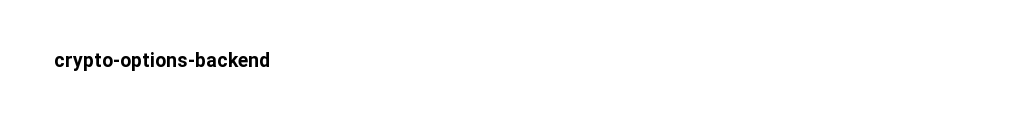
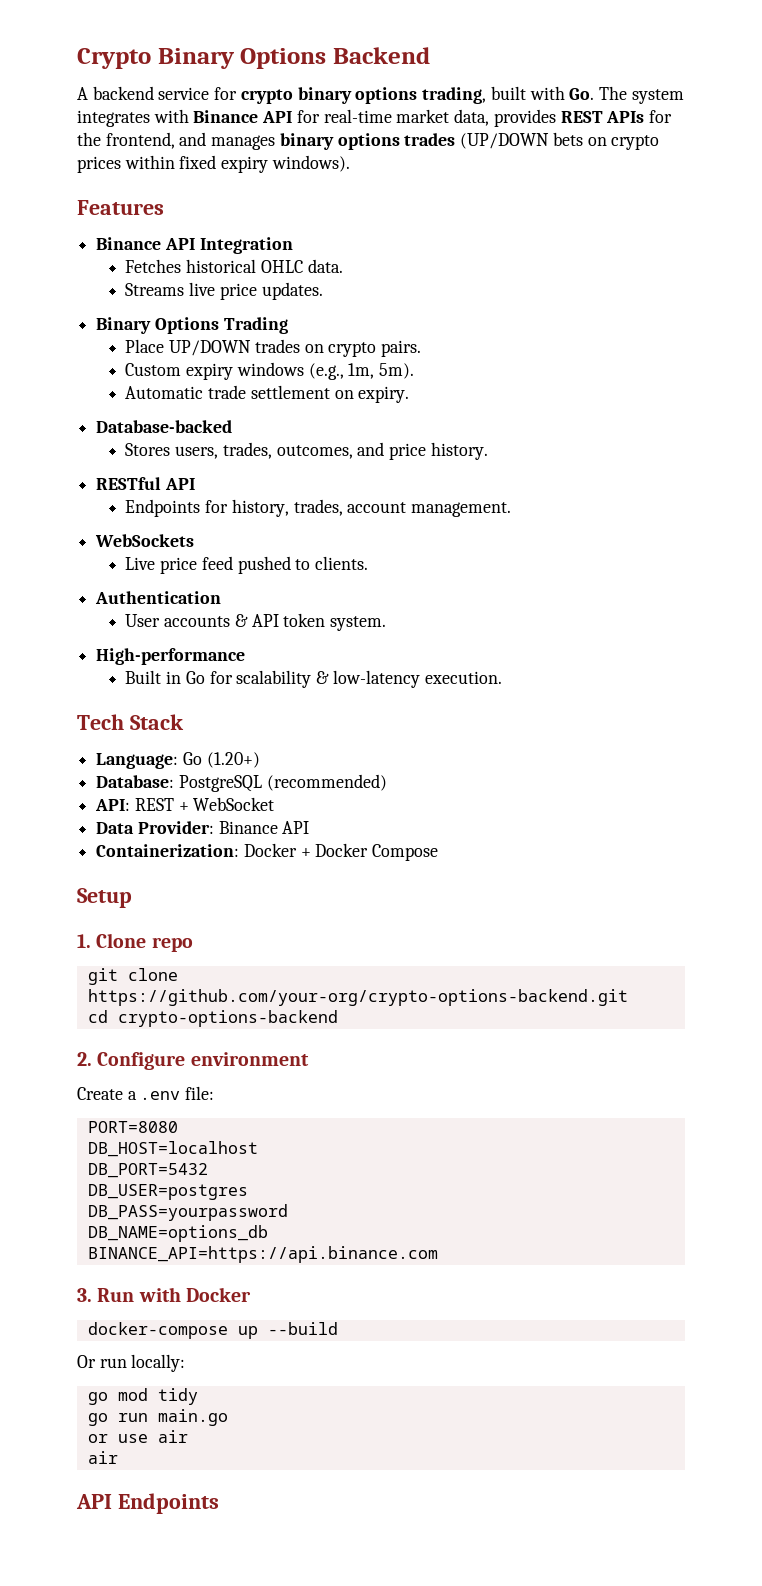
- crypto-options-backend
+ Crypto Binary Options Backend
+ A backend service for crypto binary options trading, built with Go. The system integrates with Binance API for real-time market data, provides REST APIs for the frontend, and manages binary options trades (UP/DOWN bets on crypto prices within fixed expiry windows).
+ Features
+ Binance API Integration
+ Fetches historical OHLC data.
+ Streams live price updates.
+ Binary Options Trading
+ Place UP/DOWN trades on crypto pairs.
+ Custom expiry windows (e.g., 1m, 5m).
+ Automatic trade settlement on expiry.
+ Database-backed
+ Stores users, trades, outcomes, and price history.
+ RESTful API
+ Endpoints for history, trades, account management.
+ WebSockets
+ Live price feed pushed to clients.
+ Authentication
+ User accounts & API token system.
+ High-performance
+ Built in Go for scalability & low-latency execution.
+ Tech Stack
+ Language: Go (1.20+)
+ Database: PostgreSQL (recommended)
+ API: REST + WebSocket
+ Data Provider: Binance API
+ Containerization: Docker + Docker Compose
+ Setup
+ 1. Clone repo
+ git clone https://github.com/your-org/crypto-options-backend.git
+ cd crypto-options-backend
+ 2. Configure environment
+ Create a .env file:
+ PORT=8080
+ DB_HOST=localhost
+ DB_PORT=5432
+ DB_USER=postgres
+ DB_PASS=yourpassword
+ DB_NAME=options_db
+ BINANCE_API=https://api.binance.com
+ 3. Run with Docker
+ docker-compose up --build
+ Or run locally:
+ go mod tidy
+ go run main.go
+ or use air
+ air
+ API Endpoints

